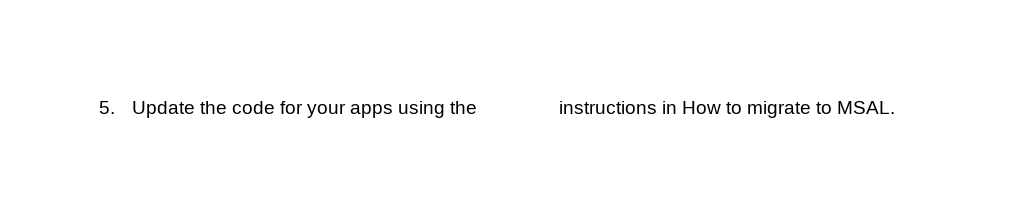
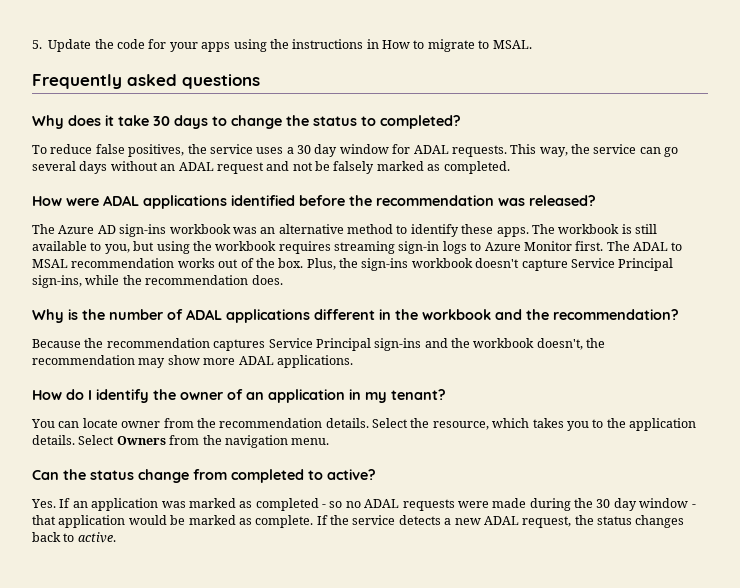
+ Frequently asked questions
+ Why does it take 30 days to change the status to completed?
+ To reduce false positives, the service uses a 30 day window for ADAL requests. This way, the service can go several days without an ADAL request and not be falsely marked as completed.
+ How were ADAL applications identified before the recommendation was released?
+ The Azure AD sign-ins workbook was an alternative method to identify these apps. The workbook is still available to you, but using the workbook requires streaming sign-in logs to Azure Monitor first. The ADAL to MSAL recommendation works out of the box. Plus, the sign-ins workbook doesn't capture Service Principal sign-ins, while the recommendation does.
+ Why is the number of ADAL applications different in the workbook and the recommendation?
+ Because the recommendation captures Service Principal sign-ins and the workbook doesn't, the recommendation may show more ADAL applications.
+ How do I identify the owner of an application in my tenant?
+ You can locate owner from the recommendation details. Select the resource, which takes you to the application details. Select Owners from the navigation menu.
+ Can the status change from completed to active?
+ Yes. If an application was marked as completed - so no ADAL requests were made during the 30 day window - that application would be marked as complete. If the service detects a new ADAL request, the status changes back to active.

